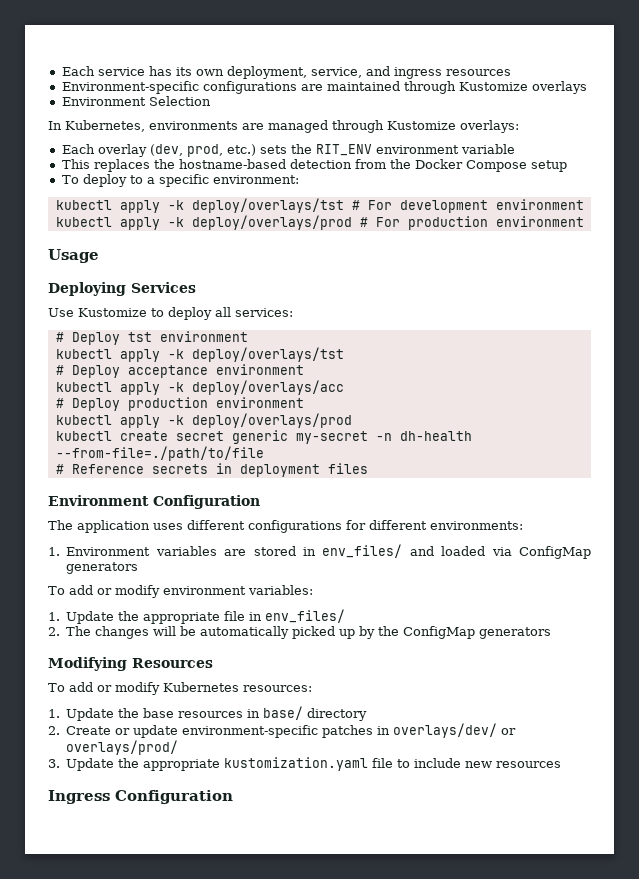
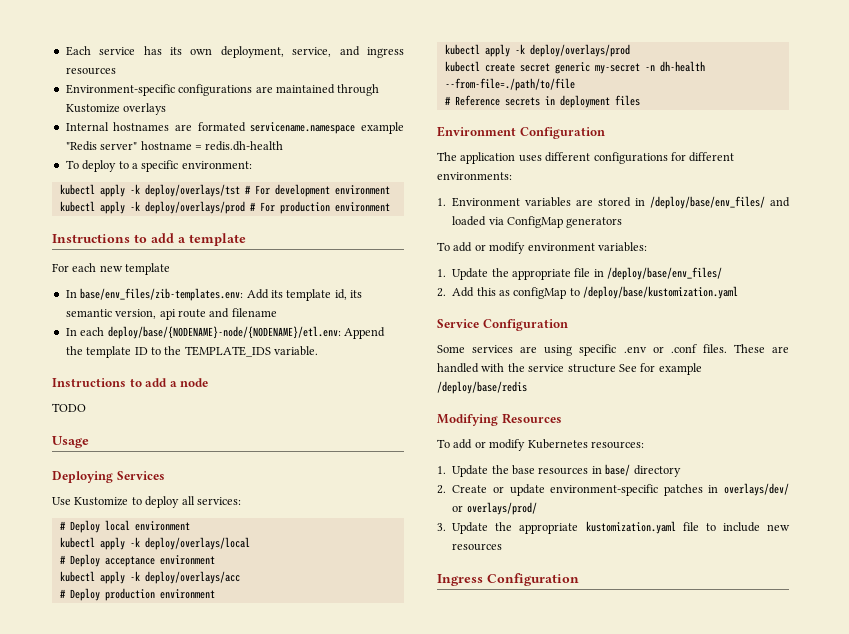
- Environment Selection
- In Kubernetes, environments are managed through Kustomize overlays:
- Each overlay (dev, prod, etc.) sets the RIT_ENV environment variable
- This replaces the hostname-based detection from the Docker Compose setup
+ Internal hostnames are formated servicename.namespace example "Redis server" hostname = redis.dh-health
+ Instructions to add a template
+ For each new template
+ In base/env_files/zib-templates.env: Add its template id, its semantic version, api route and filename
+ In each deploy/base/{NODENAME}-node/{NODENAME}/etl.env: Append the template ID to the TEMPLATE_IDS variable.
+ Instructions to add a node
+ TODO
- # Deploy tst environment
- kubectl apply -k deploy/overlays/tst
+ # Deploy local environment
+ kubectl apply -k deploy/overlays/local
- 1. Environment variables are stored in env_files/ and loaded via ConfigMap generators
+ 1. Environment variables are stored in /deploy/base/env_files/ and loaded via ConfigMap generators
- 1. Update the appropriate file in env_files/
- 2. The changes will be automatically picked up by the ConfigMap generators
+ 1. Update the appropriate file in /deploy/base/env_files/
+ 2. Add this as configMap to /deploy/base/kustomization.yaml
+ Service Configuration
+ Some services are using specific .env or .conf files. These are handled with the service structure See for example /deploy/base/redis

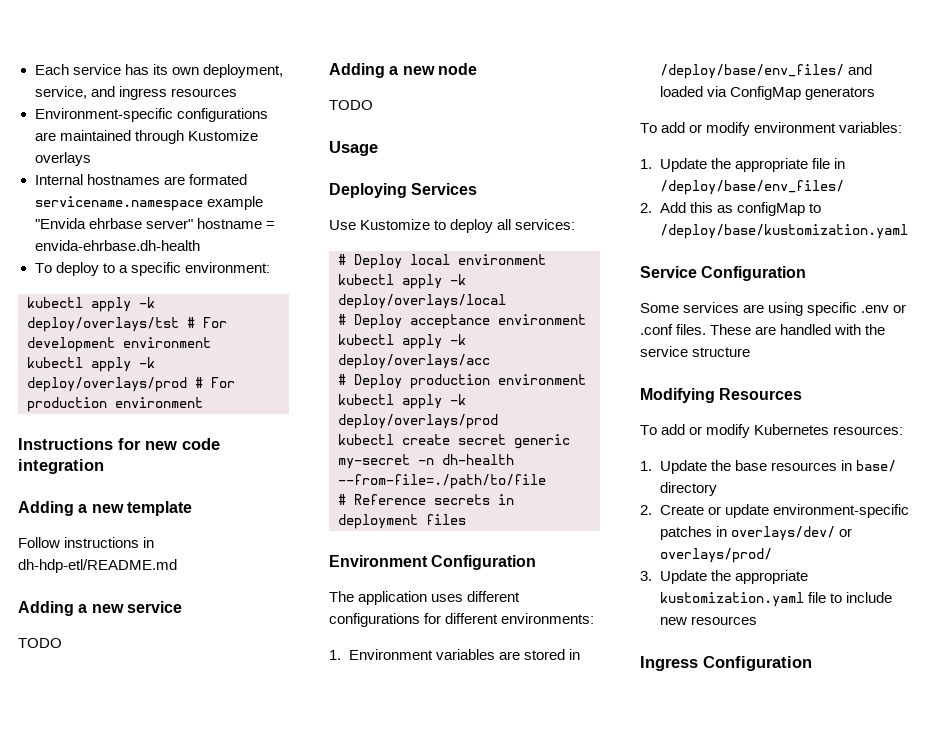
- Internal hostnames are formated servicename.namespace example "Redis server" hostname = redis.dh-health
+ Internal hostnames are formated servicename.namespace example "Envida ehrbase server" hostname = envida-ehrbase.dh-health
- Instructions to add a template
- For each new template
- In base/env_files/zib-templates.env: Add its template id, its semantic version, api route and filename
- In each deploy/base/{NODENAME}-node/{NODENAME}/etl.env: Append the template ID to the TEMPLATE_IDS variable.
- Instructions to add a node
+ Instructions for new code integration
+ Adding a new template
+ Follow instructions in dh-hdp-etl/README.md
+ Adding a new service
+ TODO
+ Adding a new node
- These are handled with the service structure See for example /deploy/base/redis
+ These are handled with the service structure

